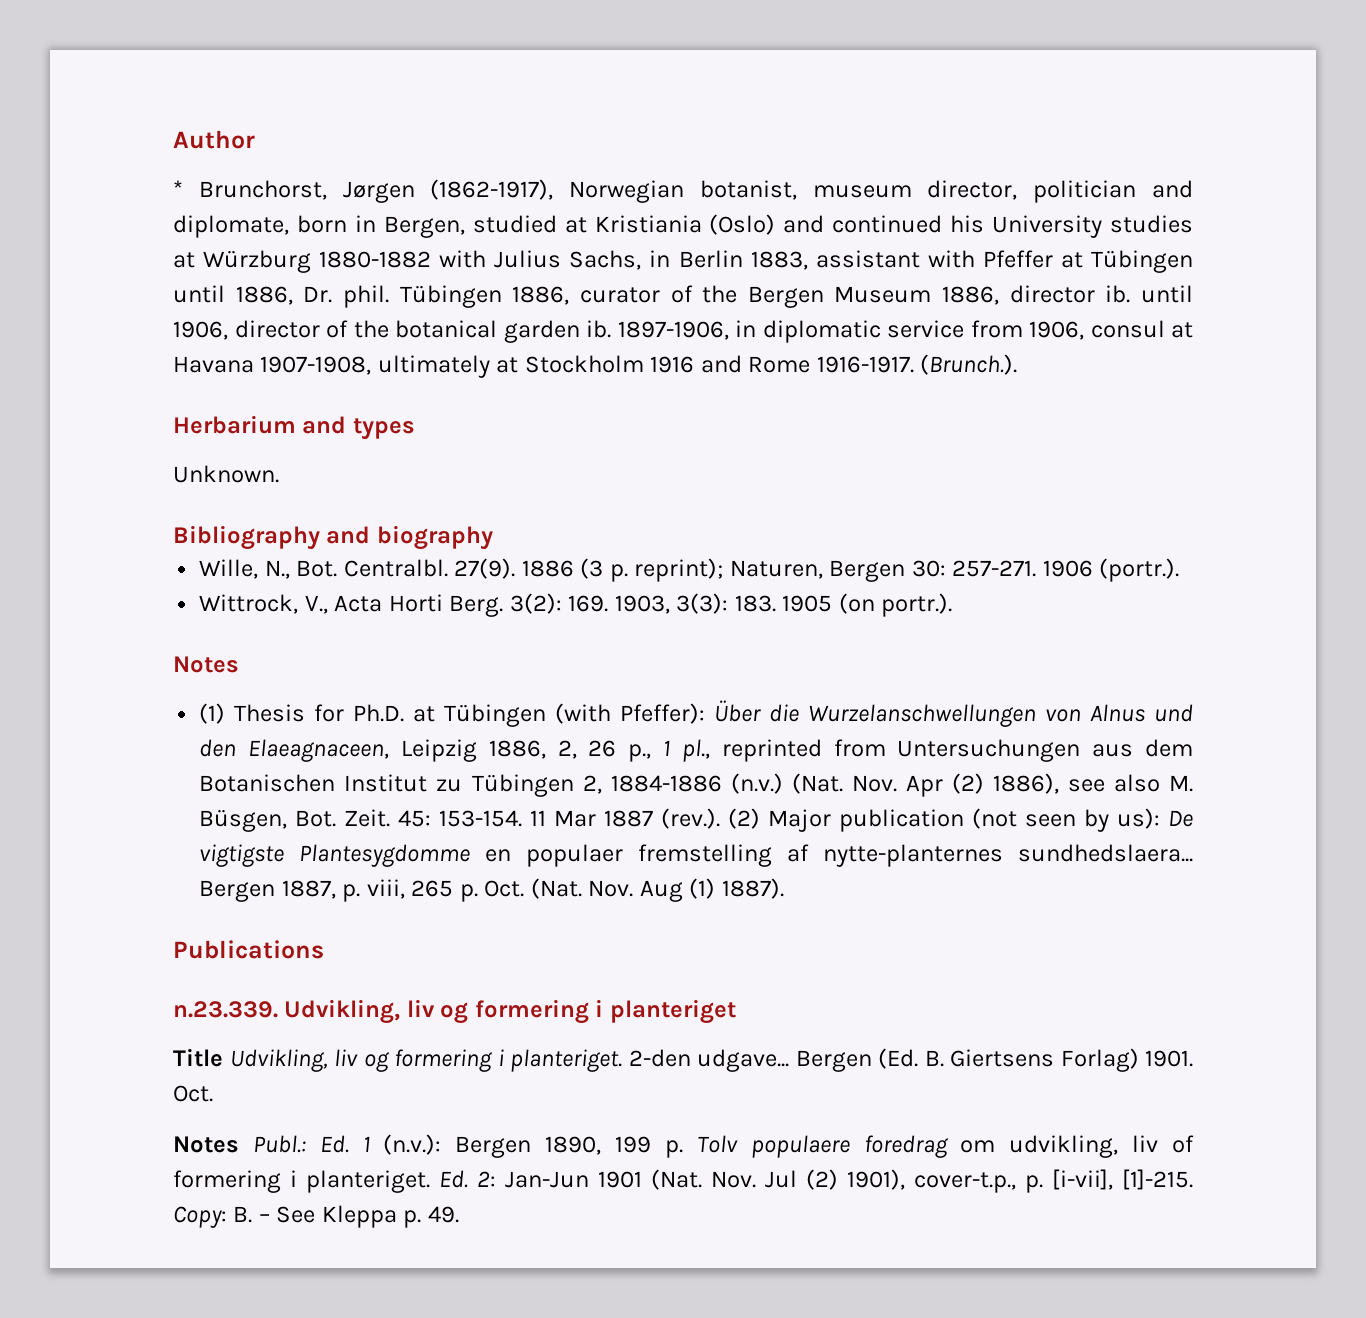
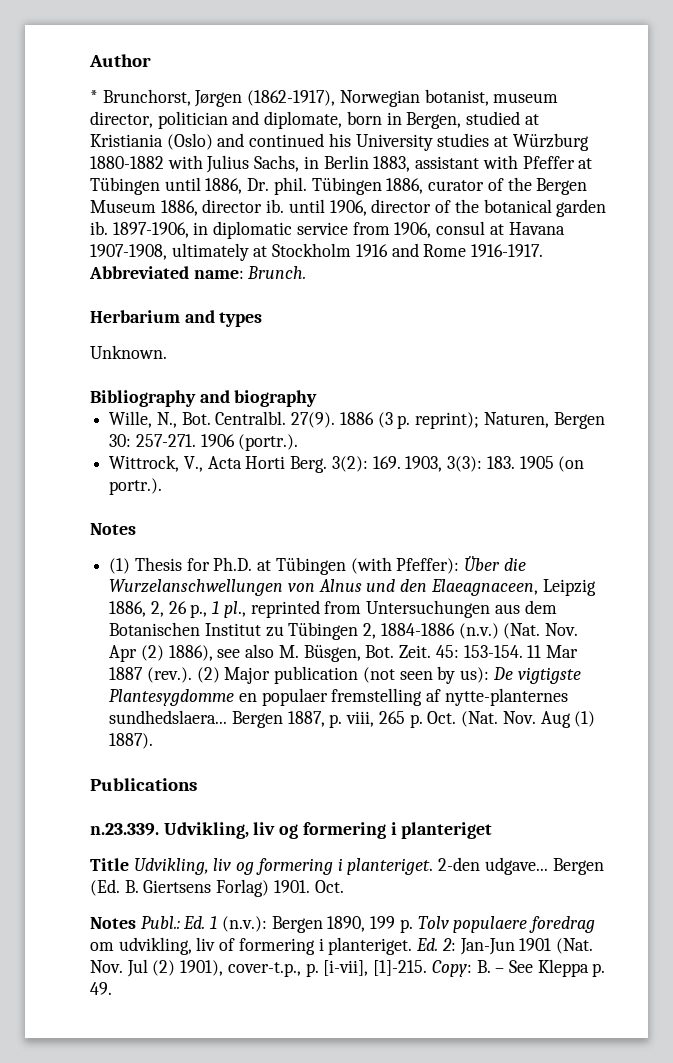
- (Brunch.).
+ Abbreviated name: Brunch.

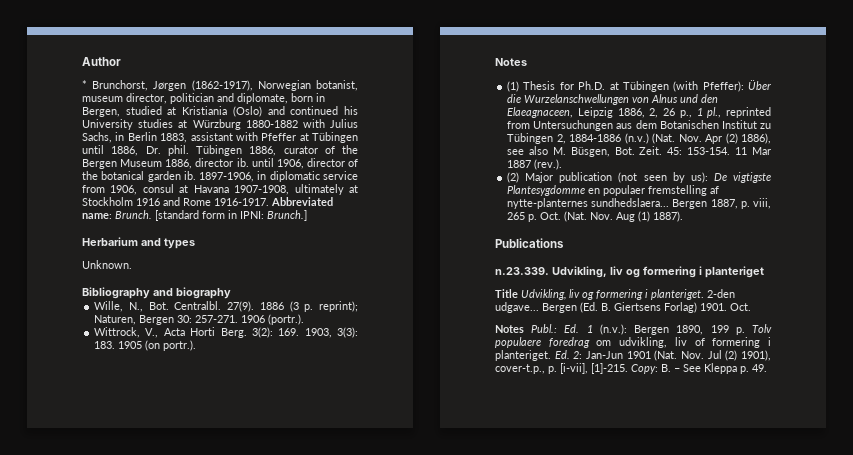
+ [standard form in IPNI: Brunch.]
- 11 Mar 1887 (rev.). (2) Major publication (not seen by us): De vigtigste Plantesygdomme en populaer fremstelling af nytte-planternes sundhedslaera...
+ 11 Mar 1887 (rev.).
+ (2) Major publication (not seen by us): De vigtigste Plantesygdomme en populaer fremstelling af nytte-planternes sundhedslaera...

